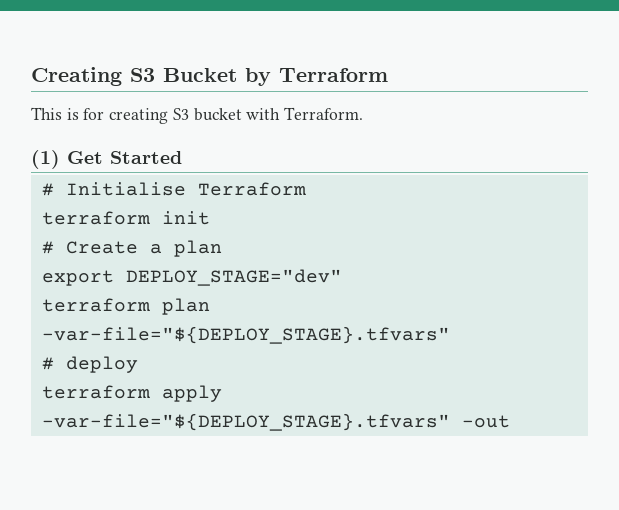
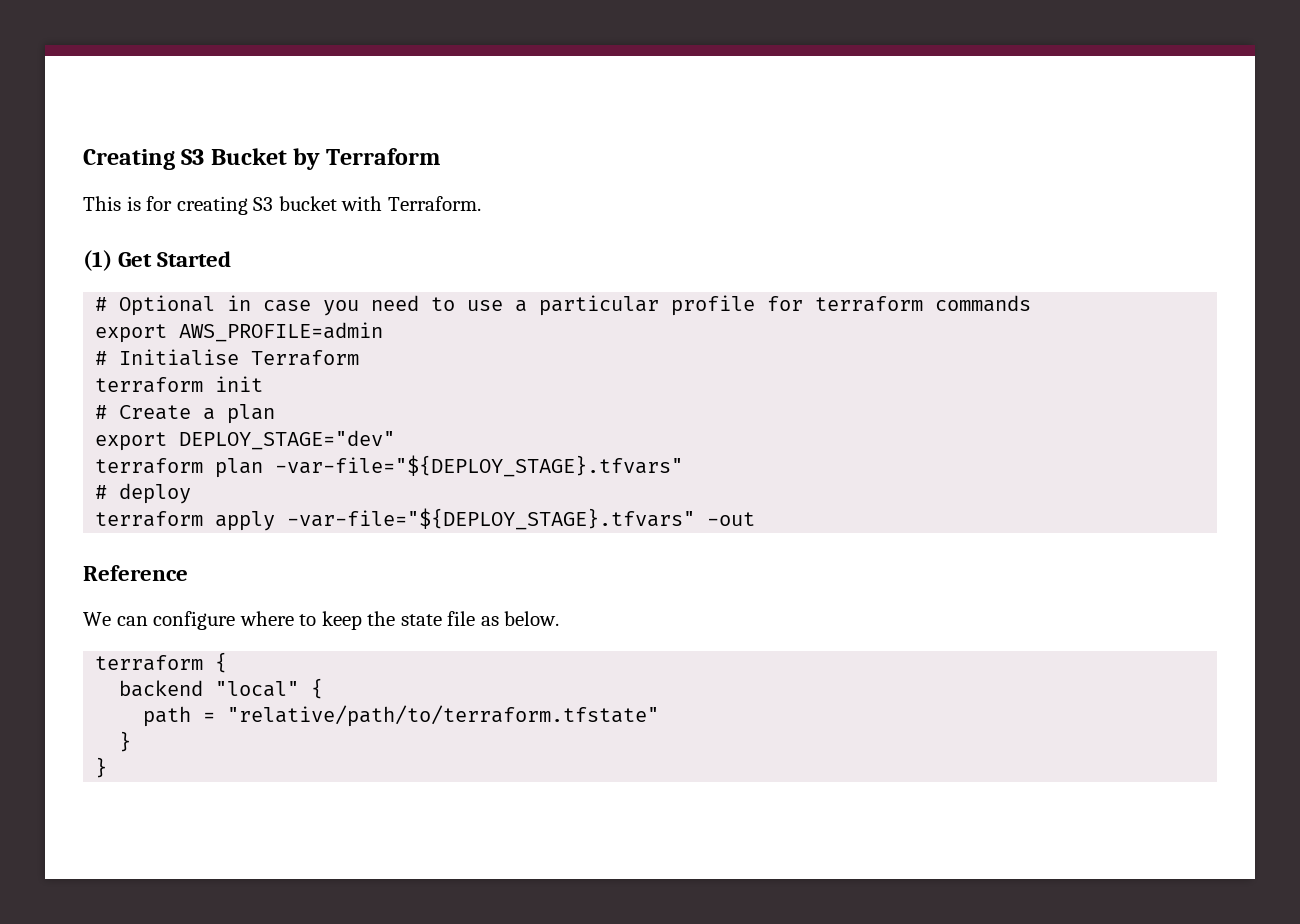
+ # Optional in case you need to use a particular profile for terraform commands
+ export AWS_PROFILE=admin
+ Reference
+ We can configure where to keep the state file as below.
+ terraform {
+ backend "local" {
+ path = "relative/path/to/terraform.tfstate"
+ }
+ }

